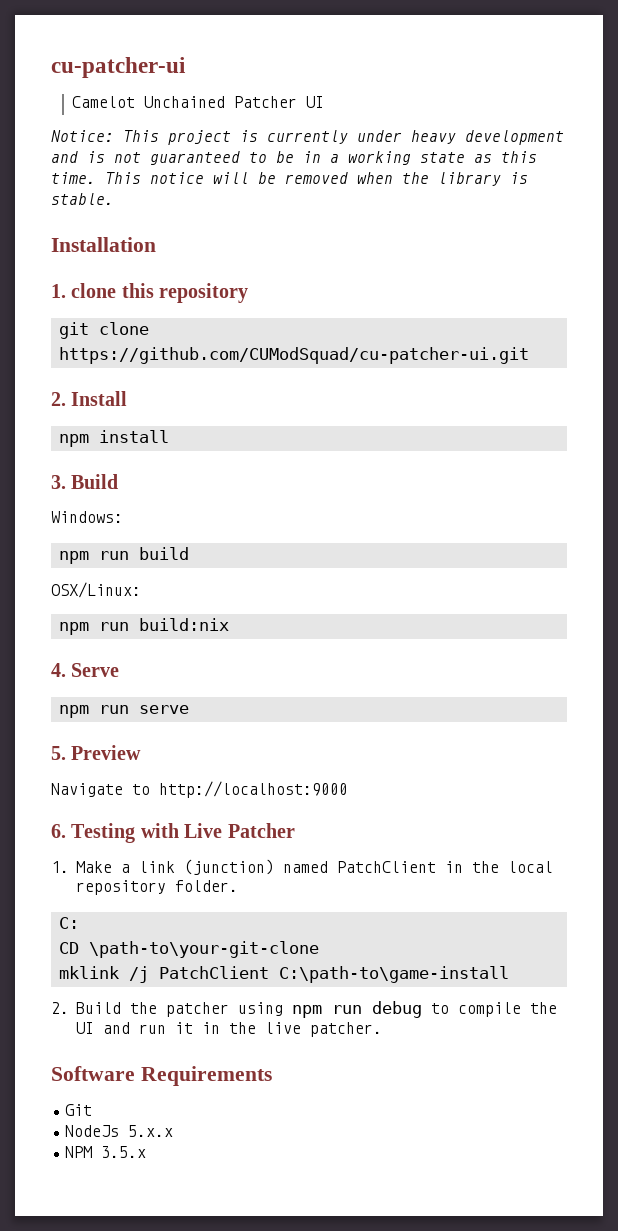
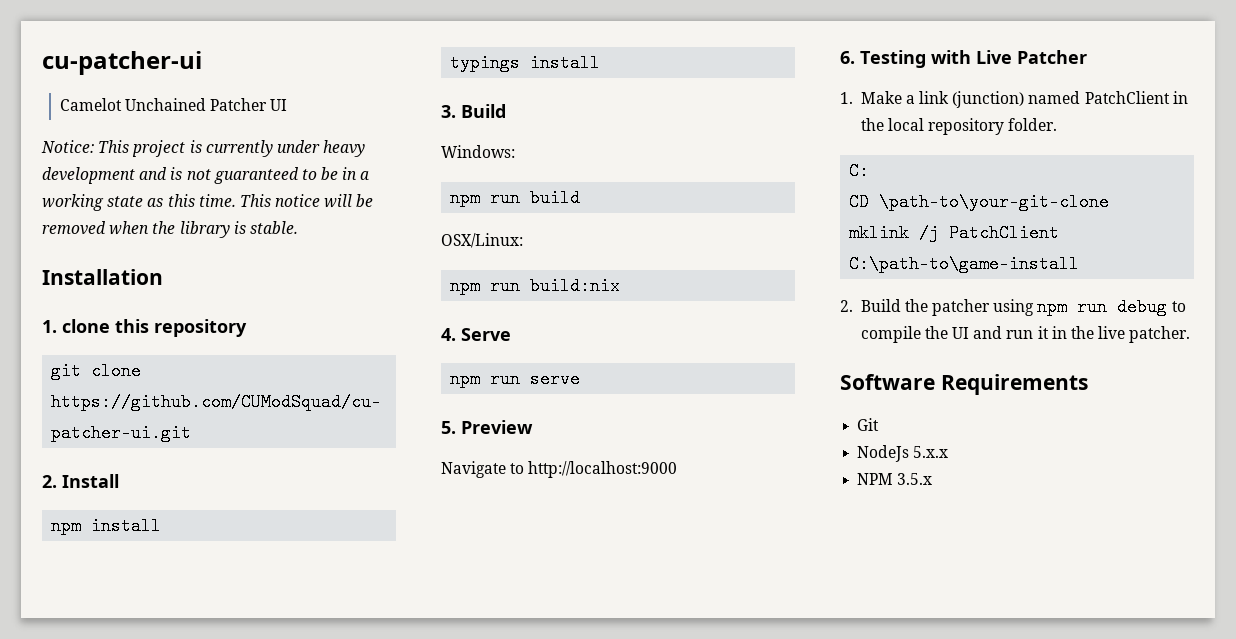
+ typings install

